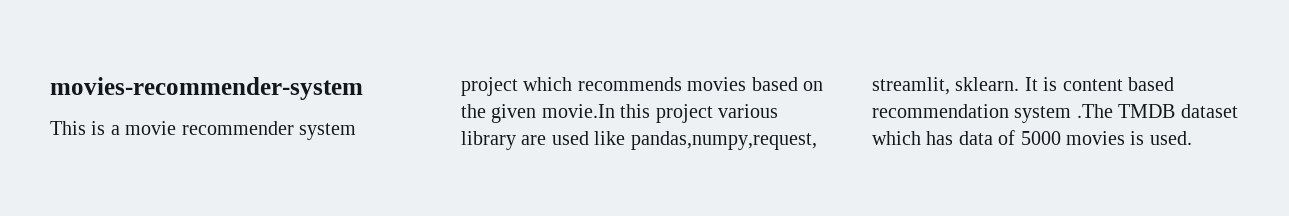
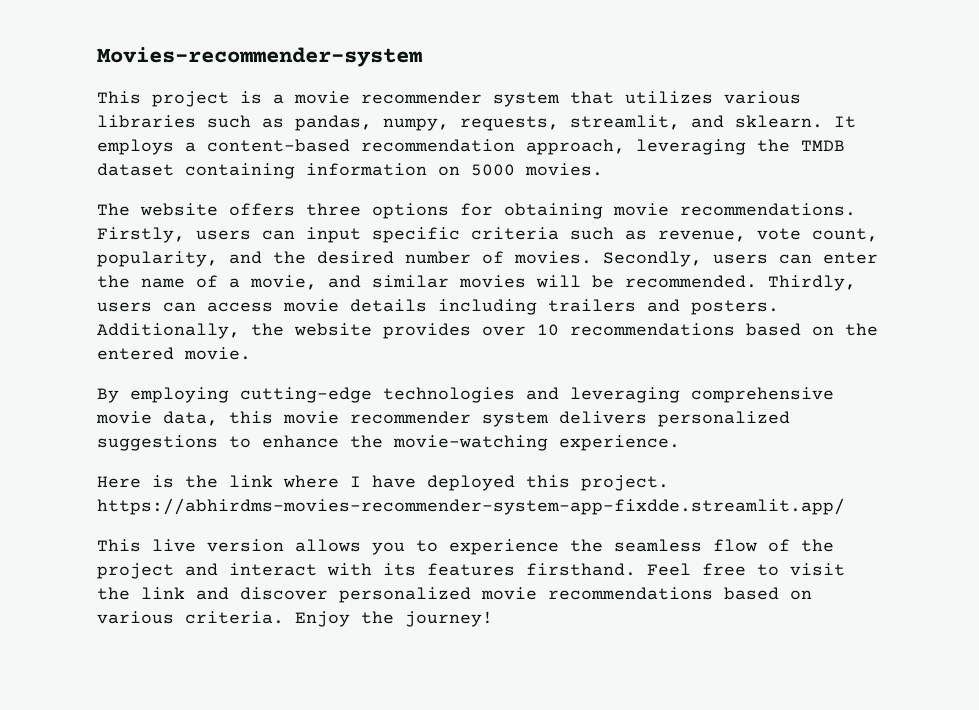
- movies-recommender-system
- This is a movie recommender system project which recommends movies based on the given movie.In this project various library are used like pandas,numpy,request, streamlit, sklearn. It is content based recommendation system .The TMDB dataset which has data of 5000 movies is used.
+ Movies-recommender-system
+ This project is a movie recommender system that utilizes various libraries such as pandas, numpy, requests, streamlit, and sklearn. It employs a content-based recommendation approach, leveraging the TMDB dataset containing information on 5000 movies.
+ The website offers three options for obtaining movie recommendations. Firstly, users can input specific criteria such as revenue, vote count, popularity, and the desired number of movies. Secondly, users can enter the name of a movie, and similar movies will be recommended. Thirdly, users can access movie details including trailers and posters. Additionally, the website provides over 10 recommendations based on the entered movie.
+ By employing cutting-edge technologies and leveraging comprehensive movie data, this movie recommender system delivers personalized suggestions to enhance the movie-watching experience.
+ Here is the link where I have deployed this project. https://abhirdms-movies-recommender-system-app-fixdde.streamlit.app/
+ This live version allows you to experience the seamless flow of the project and interact with its features firsthand. Feel free to visit the link and discover personalized movie recommendations based on various criteria. Enjoy the journey!

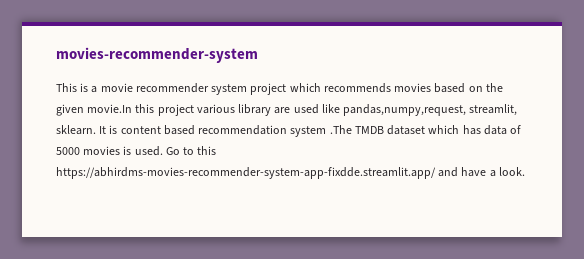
- Movies-recommender-system
- This project is a movie recommender system that utilizes various libraries such as pandas, numpy, requests, streamlit, and sklearn. It employs a content-based recommendation approach, leveraging the TMDB dataset containing information on 5000 movies.
- The website offers three options for obtaining movie recommendations. Firstly, users can input specific criteria such as revenue, vote count, popularity, and the desired number of movies. Secondly, users can enter the name of a movie, and similar movies will be recommended. Thirdly, users can access movie details including trailers and posters. Additionally, the website provides over 10 recommendations based on the entered movie.
- By employing cutting-edge technologies and leveraging comprehensive movie data, this movie recommender system delivers personalized suggestions to enhance the movie-watching experience.
- Here is the link where I have deployed this project. https://abhirdms-movies-recommender-system-app-fixdde.streamlit.app/
- This live version allows you to experience the seamless flow of the project and interact with its features firsthand. Feel free to visit the link and discover personalized movie recommendations based on various criteria. Enjoy the journey!
+ movies-recommender-system
+ This is a movie recommender system project which recommends movies based on the given movie.In this project various library are used like pandas,numpy,request, streamlit, sklearn. It is content based recommendation system .The TMDB dataset which has data of 5000 movies is used. Go to this https://abhirdms-movies-recommender-system-app-fixdde.streamlit.app/ and have a look.

